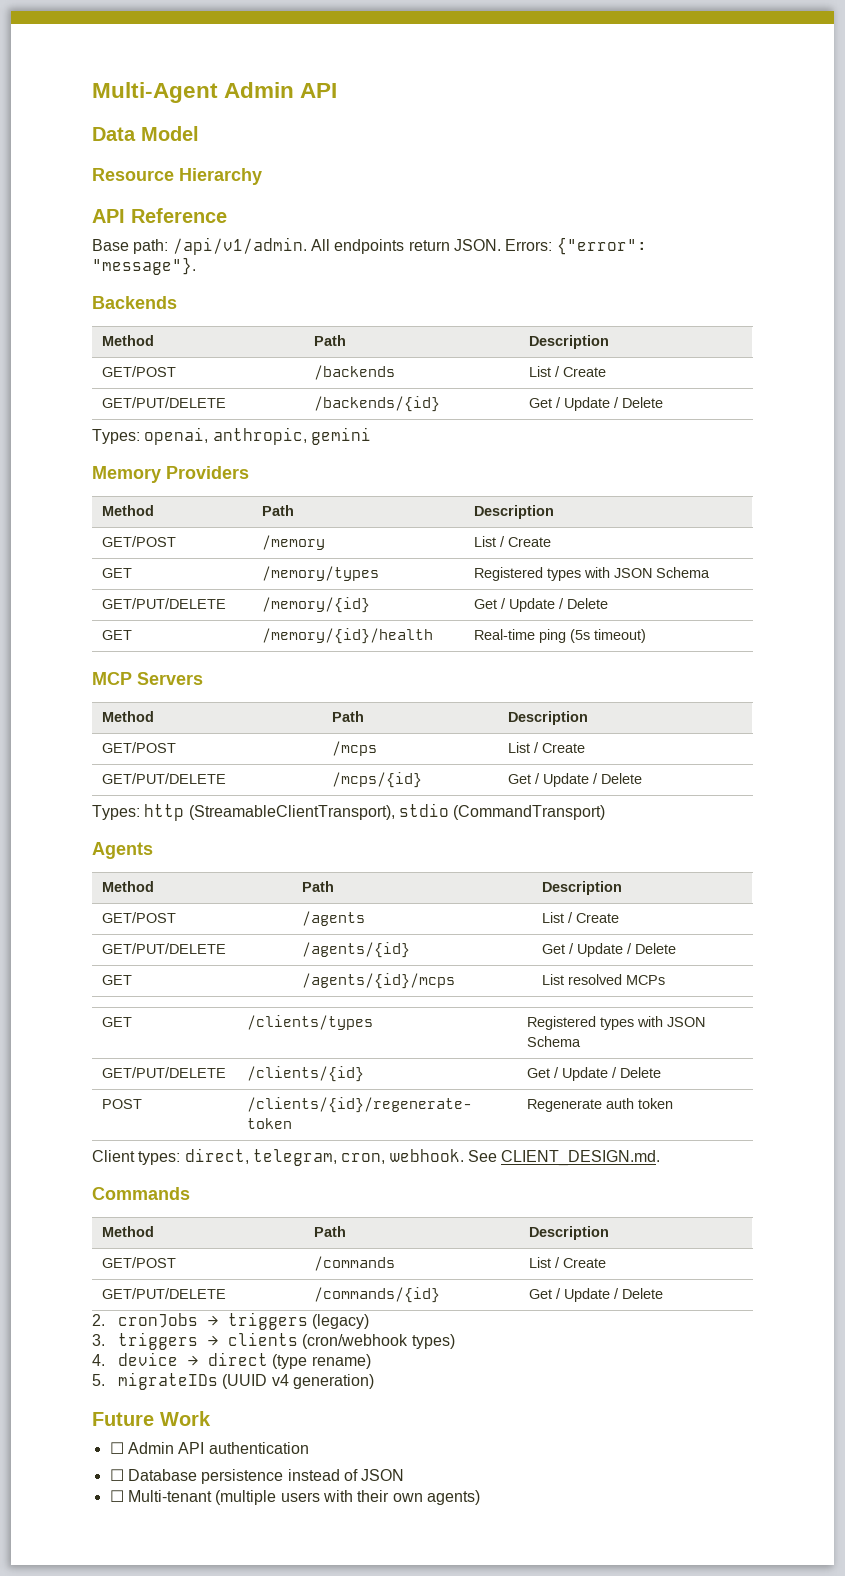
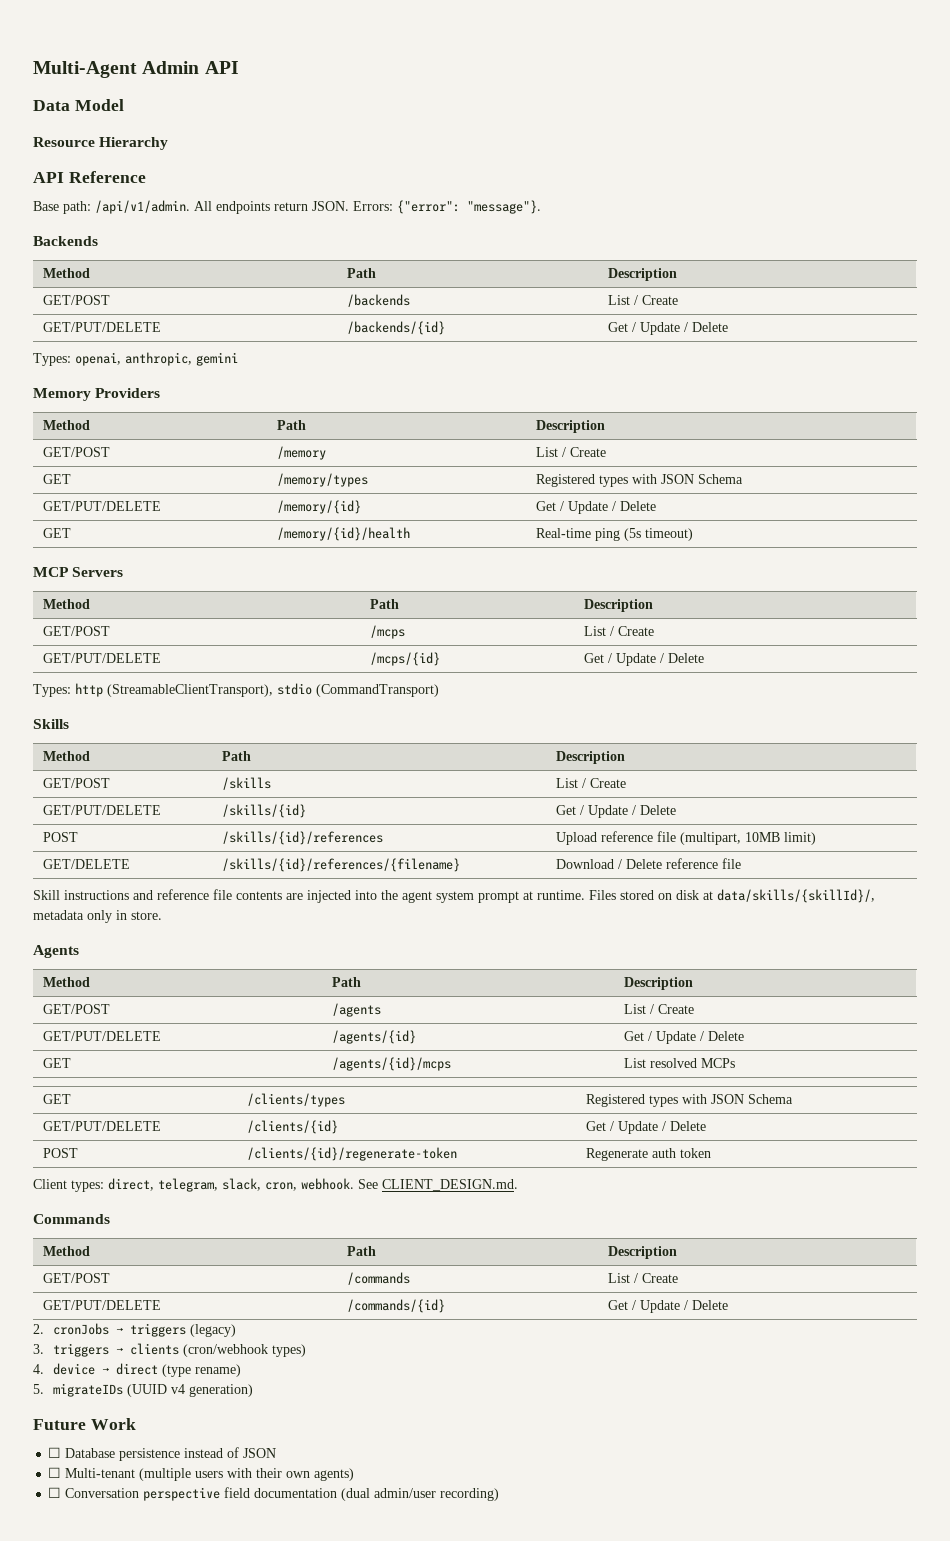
+ Skills
+ Method | Path | Description
+ GET/POST | /skills | List / Create
+ GET/PUT/DELETE | /skills/{id} | Get / Update / Delete
+ POST | /skills/{id}/references | Upload reference file (multipart, 10MB limit)
+ GET/DELETE | /skills/{id}/references/{filename} | Download / Delete reference file
+ Skill instructions and reference file contents are injected into the agent system prompt at runtime. Files stored on disk at data/skills/{skillId}/, metadata only in store.
- Client types: direct, telegram, cron, webhook.
+ Client types: direct, telegram, slack, cron, webhook.
- ☐ Admin API authentication
+ ☐ Conversation perspective field documentation (dual admin/user recording)

